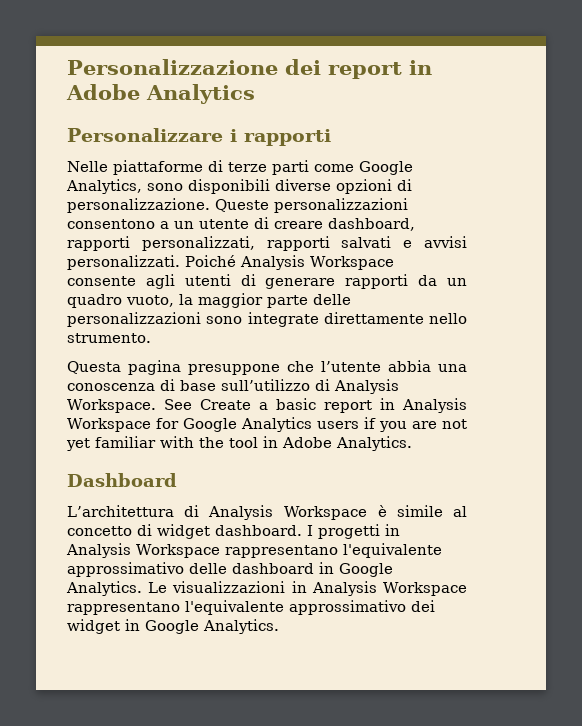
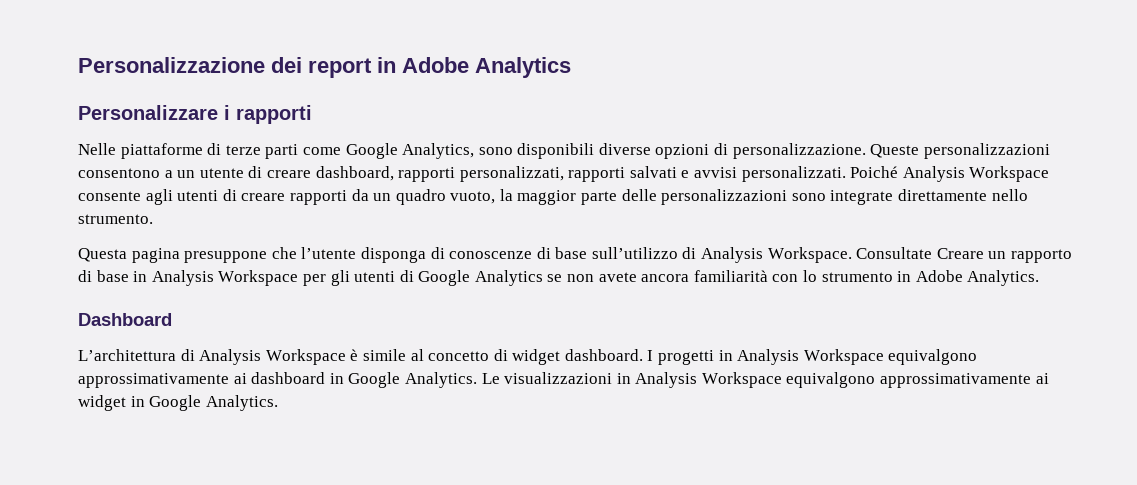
- Poiché Analysis Workspace consente agli utenti di generare rapporti da un quadro vuoto, la maggior parte delle personalizzazioni sono integrate direttamente nello strumento.
+ Poiché Analysis Workspace consente agli utenti di creare rapporti da un quadro vuoto, la maggior parte delle personalizzazioni sono integrate direttamente nello strumento.
- Questa pagina presuppone che l’utente abbia una conoscenza di base sull’utilizzo di Analysis Workspace.
+ Questa pagina presuppone che l’utente disponga di conoscenze di base sull’utilizzo di Analysis Workspace.
- See Create a basic report in Analysis Workspace for Google Analytics users if you are not yet familiar with the tool in Adobe Analytics.
+ Consultate Creare un rapporto di base in Analysis Workspace per gli utenti di Google Analytics se non avete ancora familiarità con lo strumento in Adobe Analytics.
- I progetti in Analysis Workspace rappresentano l'equivalente approssimativo delle dashboard in Google Analytics.
+ I progetti in Analysis Workspace equivalgono approssimativamente ai dashboard in Google Analytics.
- Le visualizzazioni in Analysis Workspace rappresentano l'equivalente approssimativo dei widget in Google Analytics.
+ Le visualizzazioni in Analysis Workspace equivalgono approssimativamente ai widget in Google Analytics.

